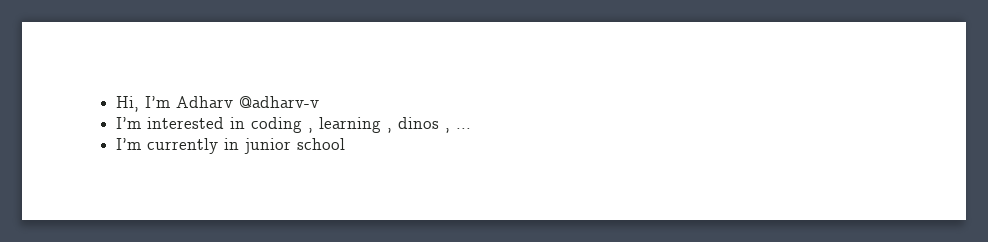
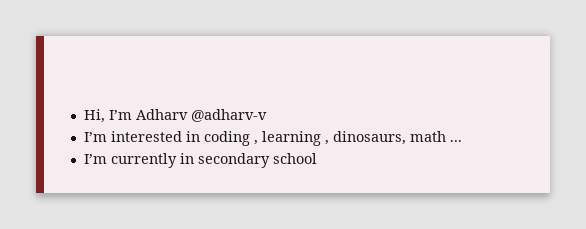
- I’m interested in coding , learning , dinos , ...
+ I’m interested in coding , learning , dinosaurs, math ...
- I’m currently in junior school
+ I’m currently in secondary school

